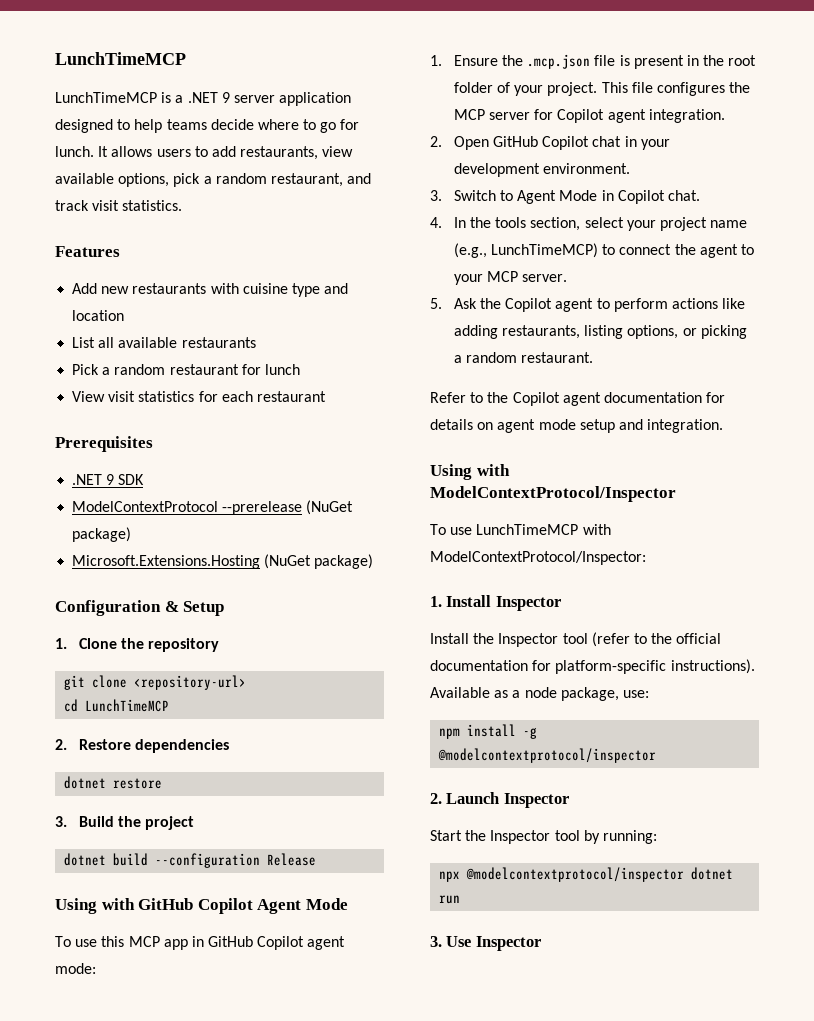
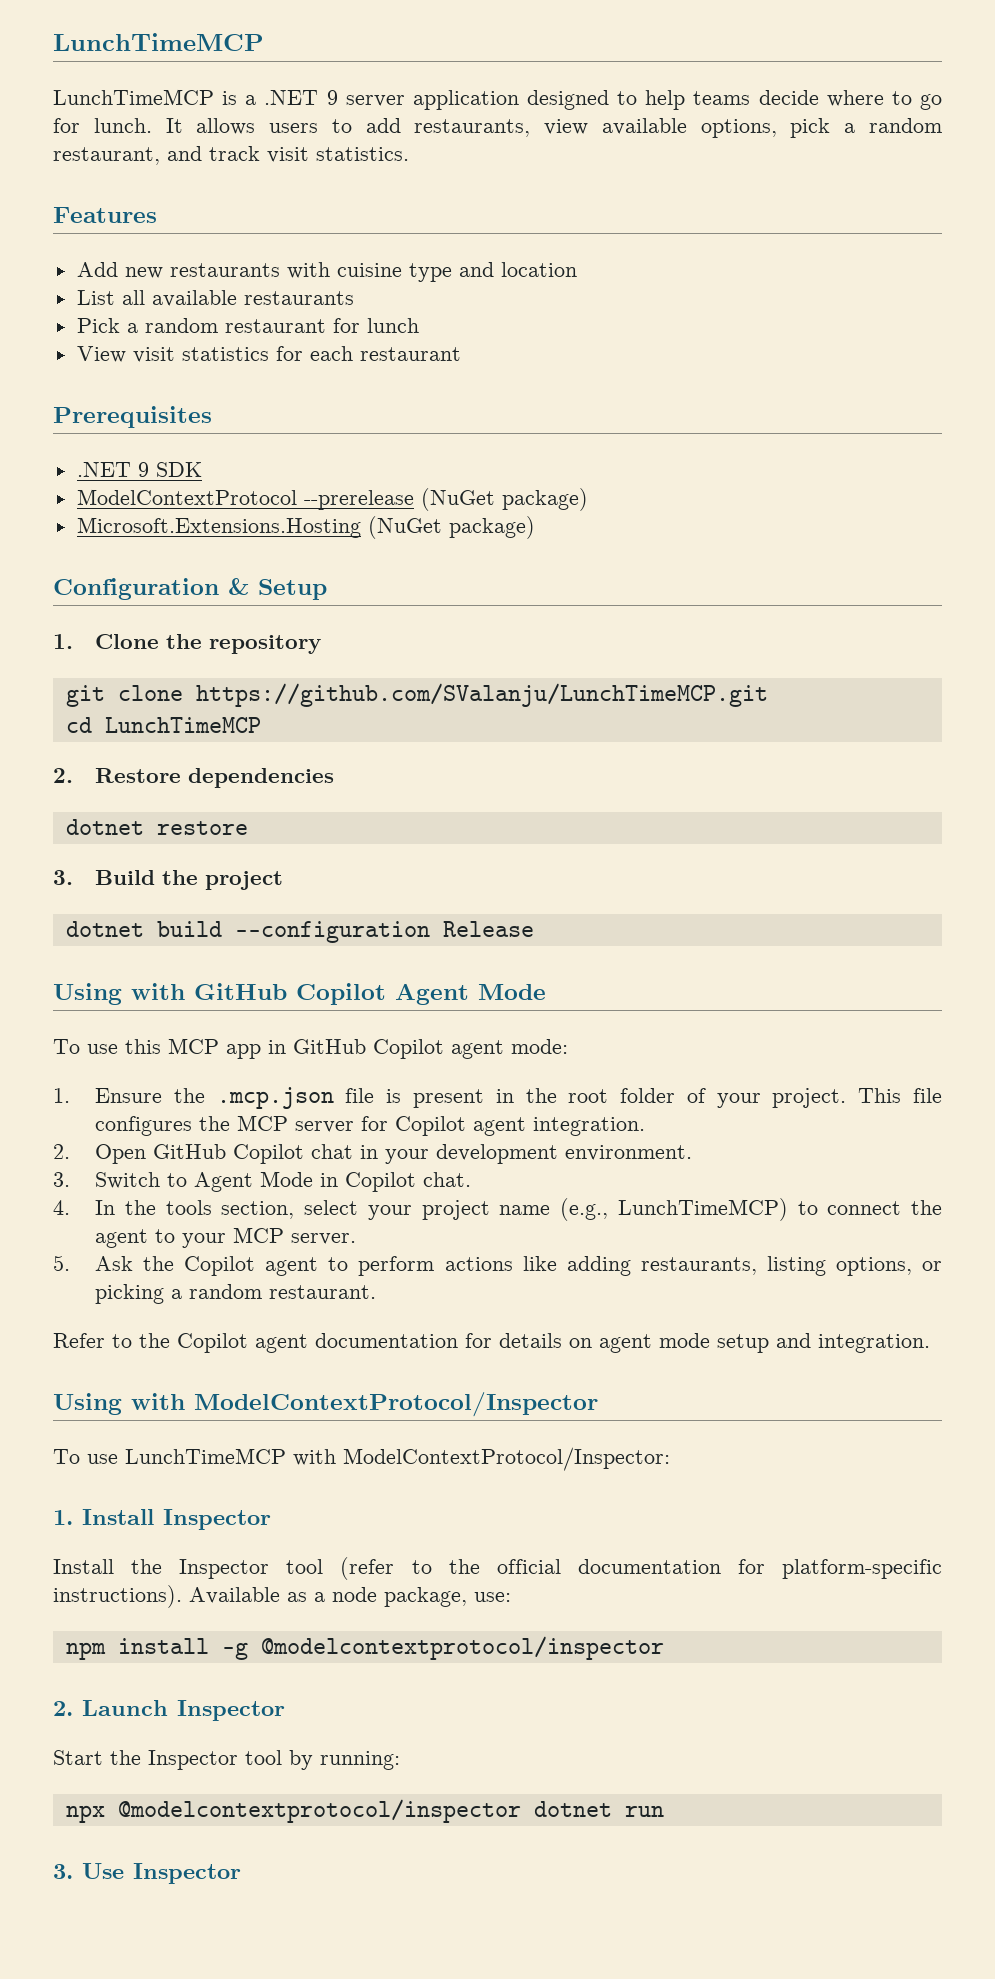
- git clone <repository-url>
+ git clone https://github.com/SValanju/LunchTimeMCP.git

